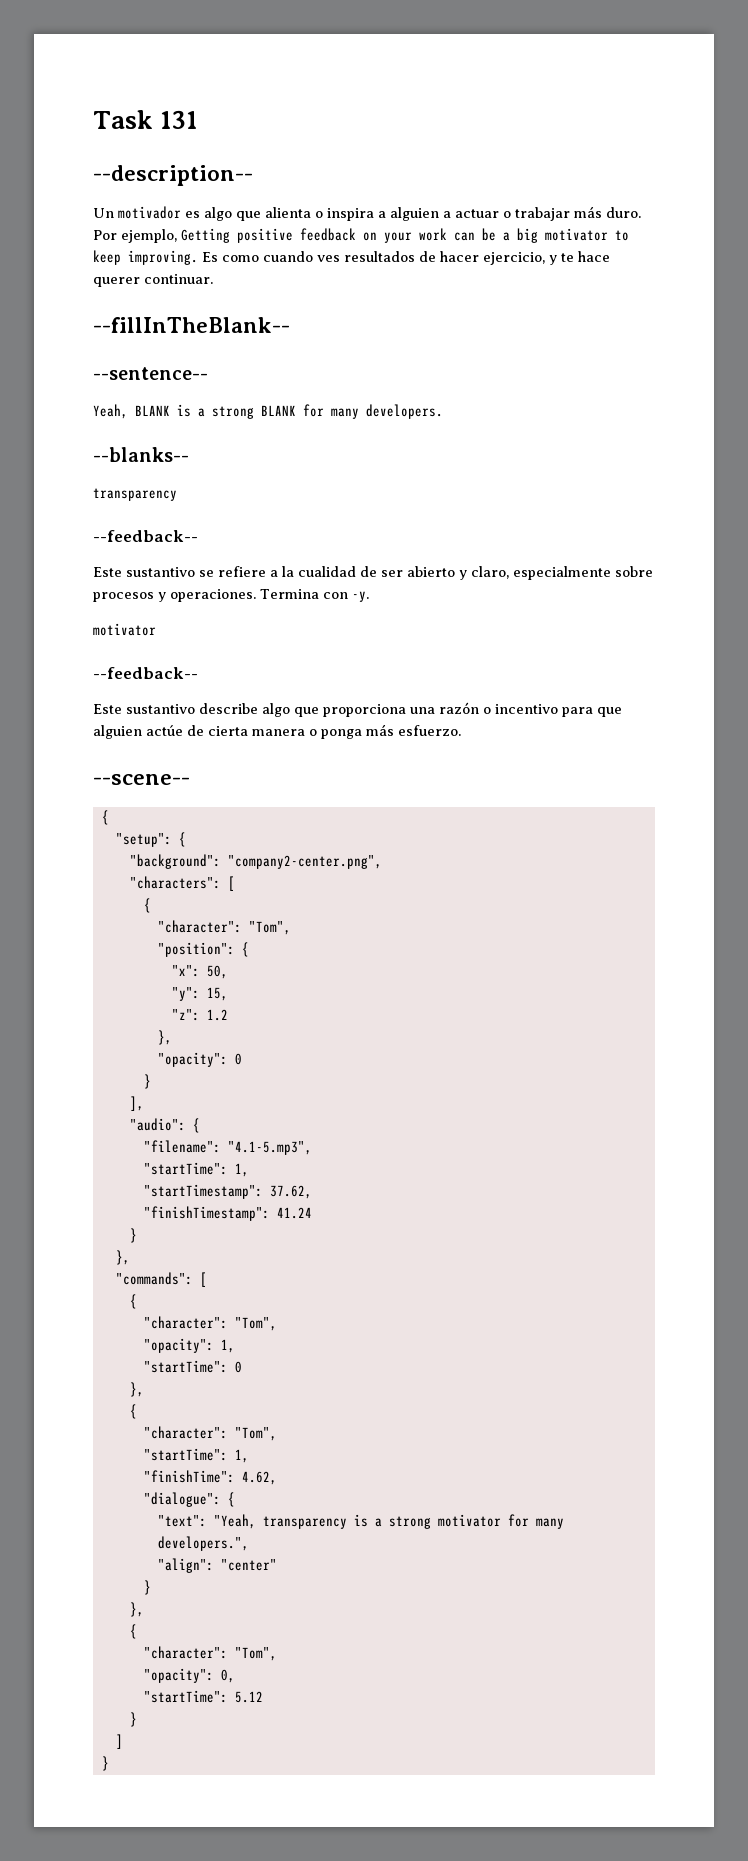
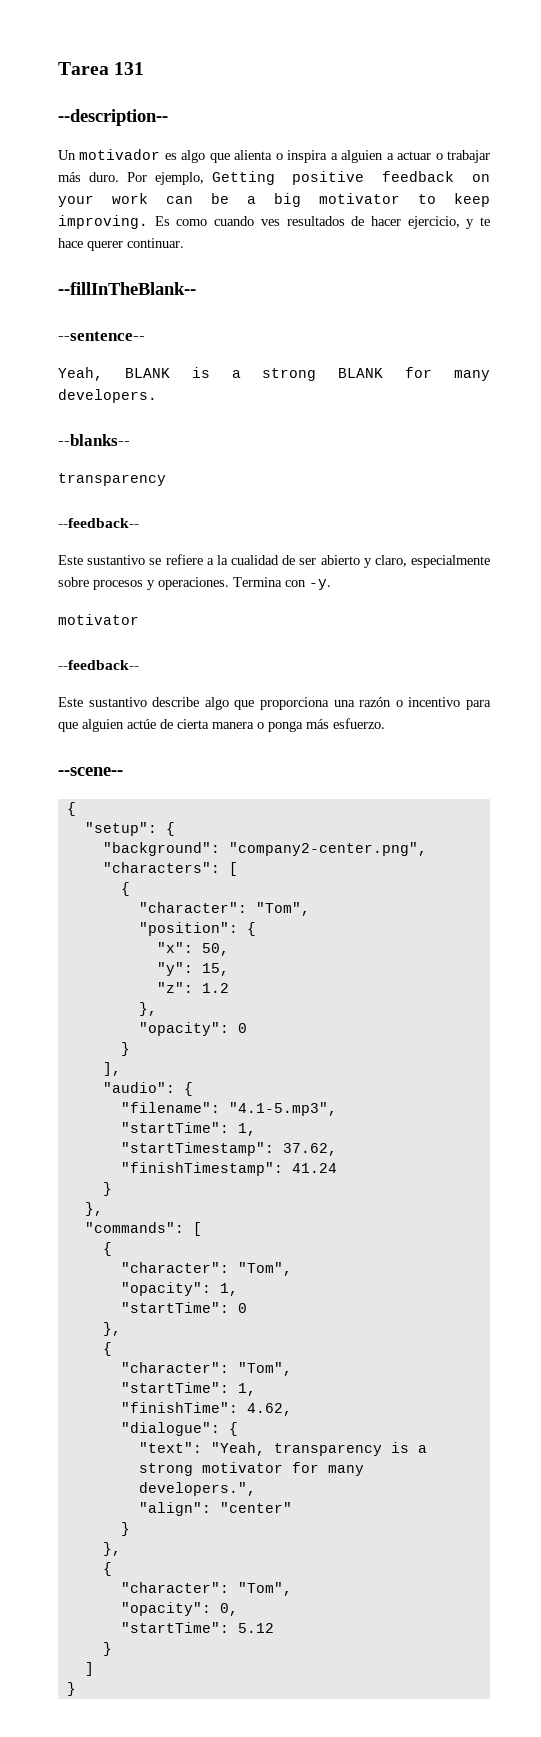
- Task 131
+ Tarea 131

